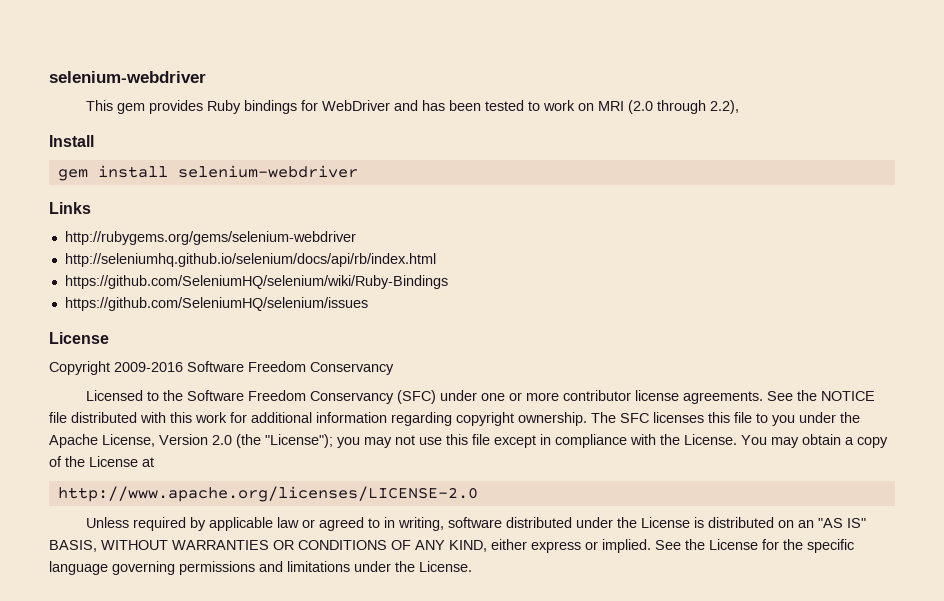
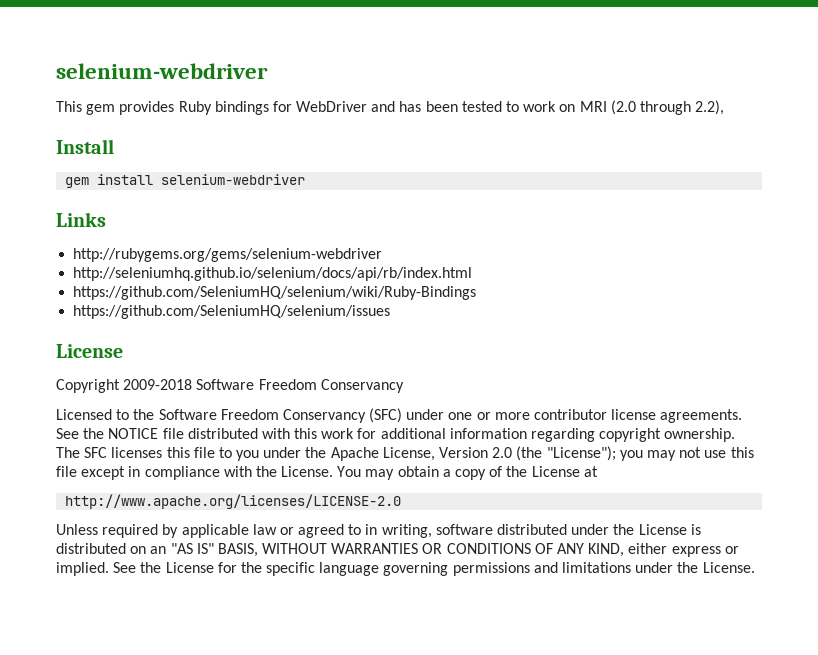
- Copyright 2009-2016 Software Freedom Conservancy
+ Copyright 2009-2018 Software Freedom Conservancy

